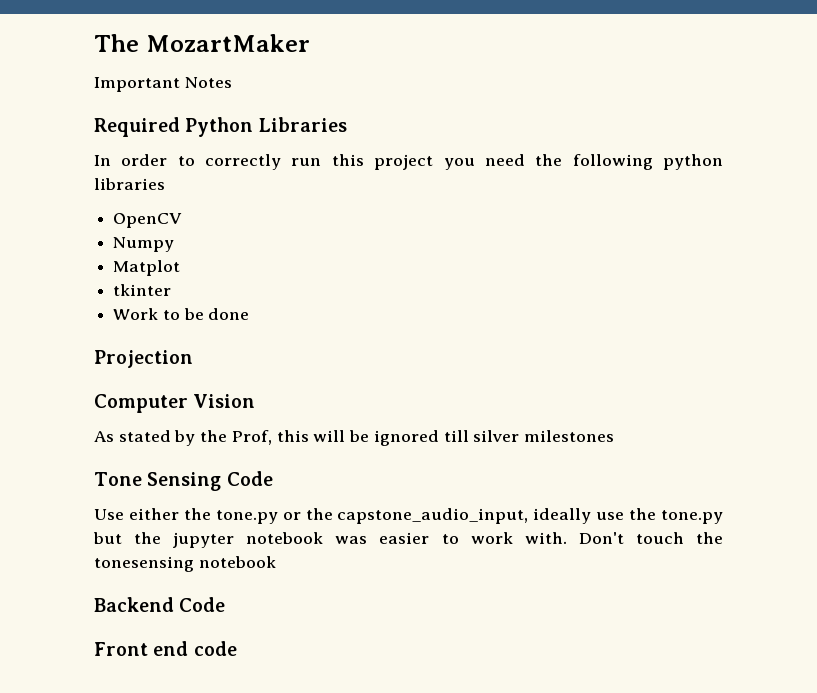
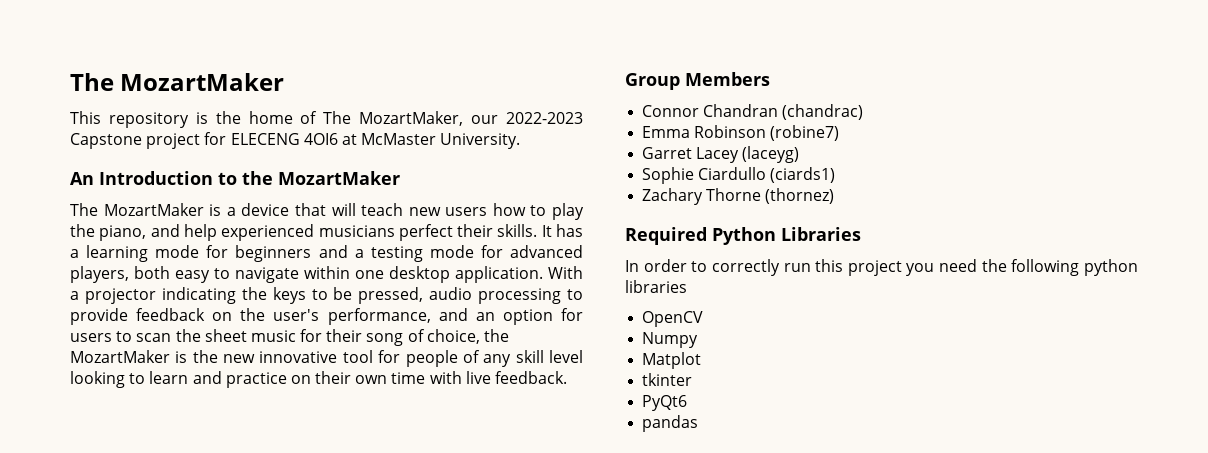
- Important Notes
+ This repository is the home of The MozartMaker, our 2022-2023 Capstone project for ELECENG 4OI6 at McMaster University.
+ An Introduction to the MozartMaker
+ The MozartMaker is a device that will teach new users how to play the piano, and help experienced musicians perfect their skills. It has a learning mode for beginners and a testing mode for advanced players, both easy to navigate within one desktop application. With a projector indicating the keys to be pressed, audio processing to provide feedback on the user's performance, and an option for users to scan the sheet music for their song of choice, the MozartMaker is the new innovative tool for people of any skill level looking to learn and practice on their own time with live feedback.
+ Group Members
+ Connor Chandran (chandrac)
+ Emma Robinson (robine7)
+ Garret Lacey (laceyg)
+ Sophie Ciardullo (ciards1)
+ Zachary Thorne (thornez)
- Work to be done
- Projection
- Computer Vision
- As stated by the Prof, this will be ignored till silver milestones
- Tone Sensing Code
- Use either the tone.py or the capstone_audio_input, ideally use the tone.py but the jupyter notebook was easier to work with. Don't touch the tonesensing notebook
- Backend Code
- Front end code
+ PyQt6
+ pandas

